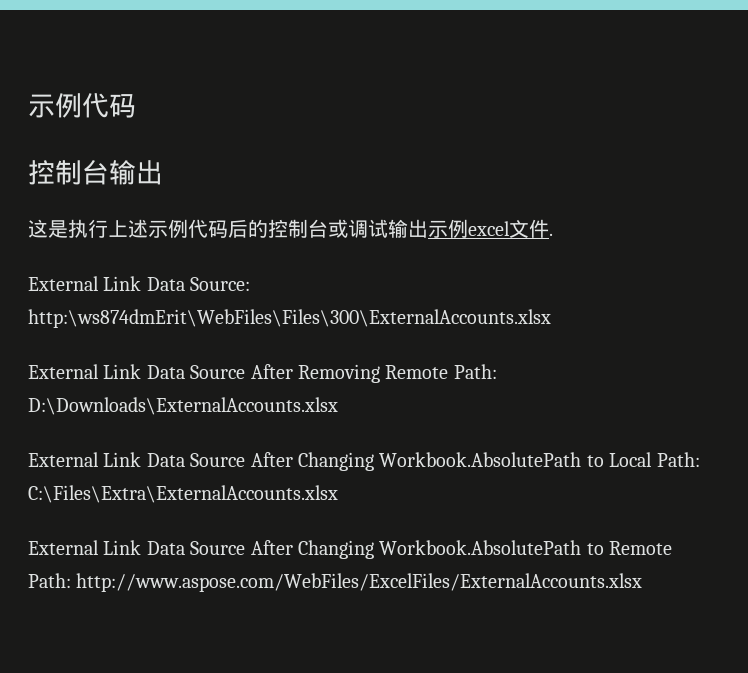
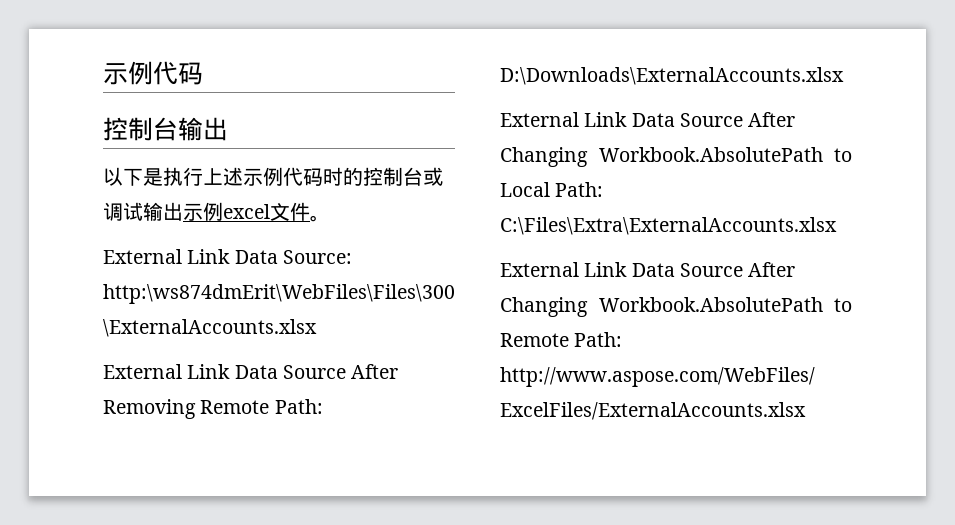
- 这是执行上述示例代码后的控制台或调试输出示例excel文件.
+ 以下是执行上述示例代码时的控制台或调试输出示例excel文件。

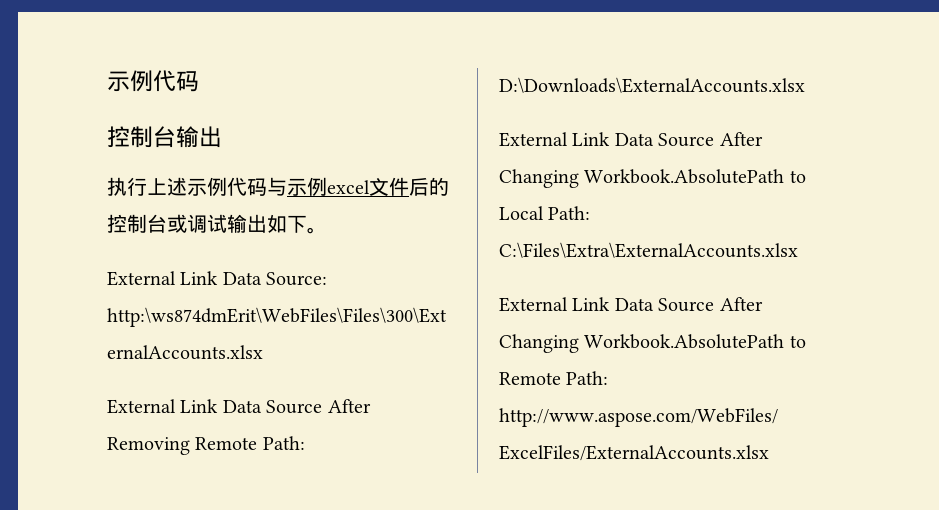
- 以下是执行上述示例代码时的控制台或调试输出示例excel文件。
+ 执行上述示例代码与示例excel文件后的控制台或调试输出如下。

